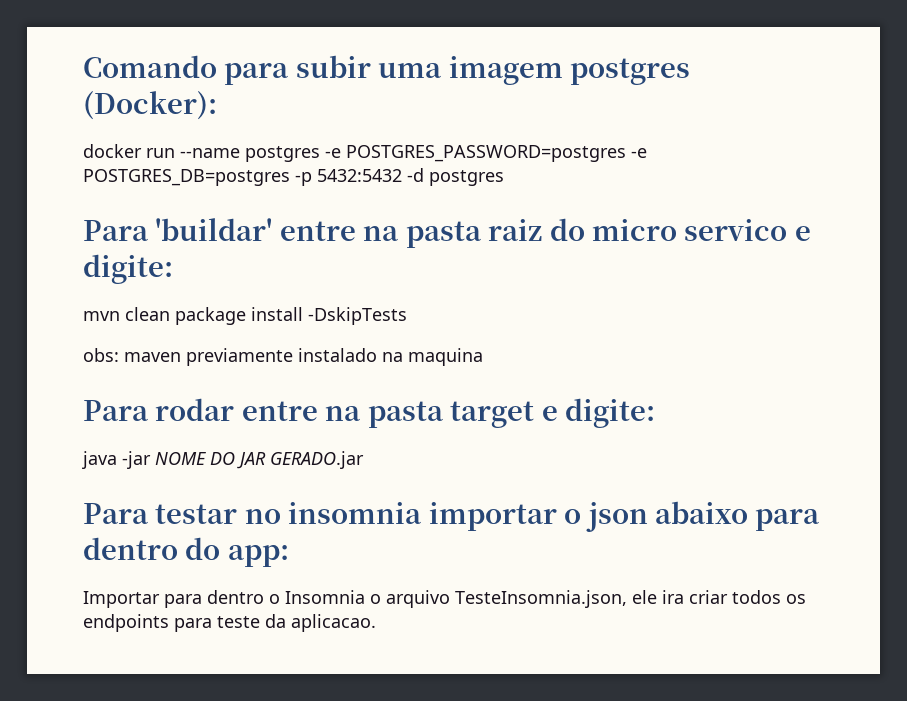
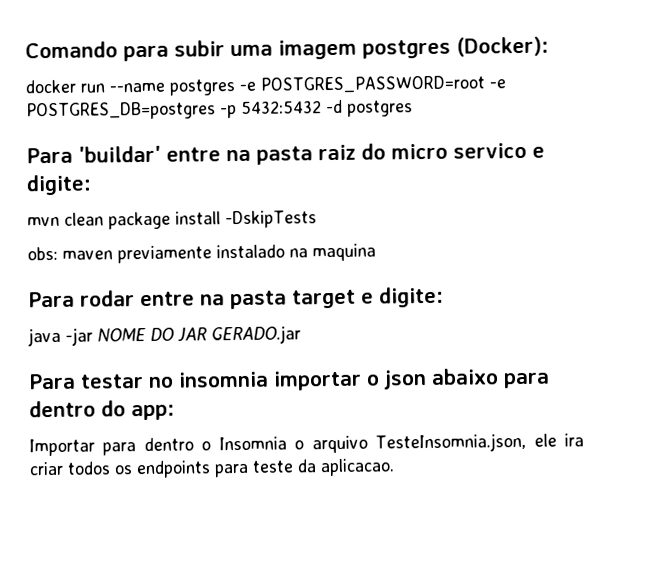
- docker run --name postgres -e POSTGRES_PASSWORD=postgres -e POSTGRES_DB=postgres -p 5432:5432 -d postgres
+ docker run --name postgres -e POSTGRES_PASSWORD=root -e POSTGRES_DB=postgres -p 5432:5432 -d postgres

